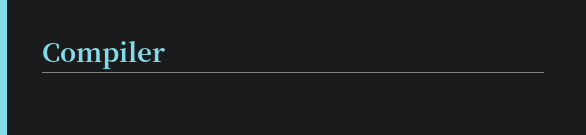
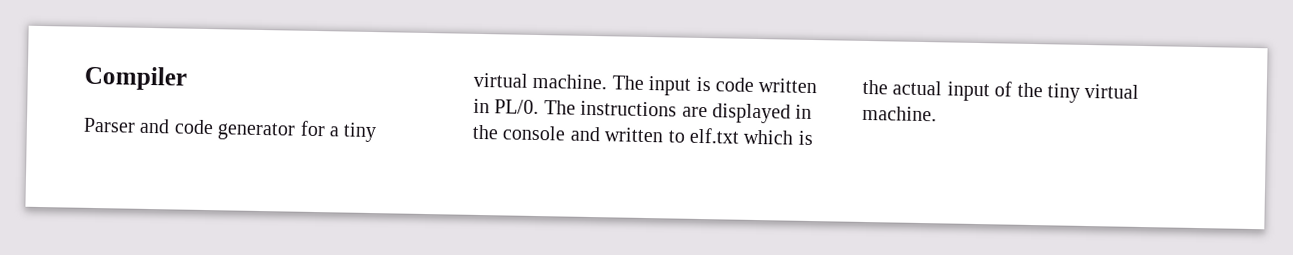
+ Parser and code generator for a tiny virtual machine. The input is code written in PL/0. The instructions are displayed in the console and written to elf.txt which is the actual input of the tiny virtual machine.

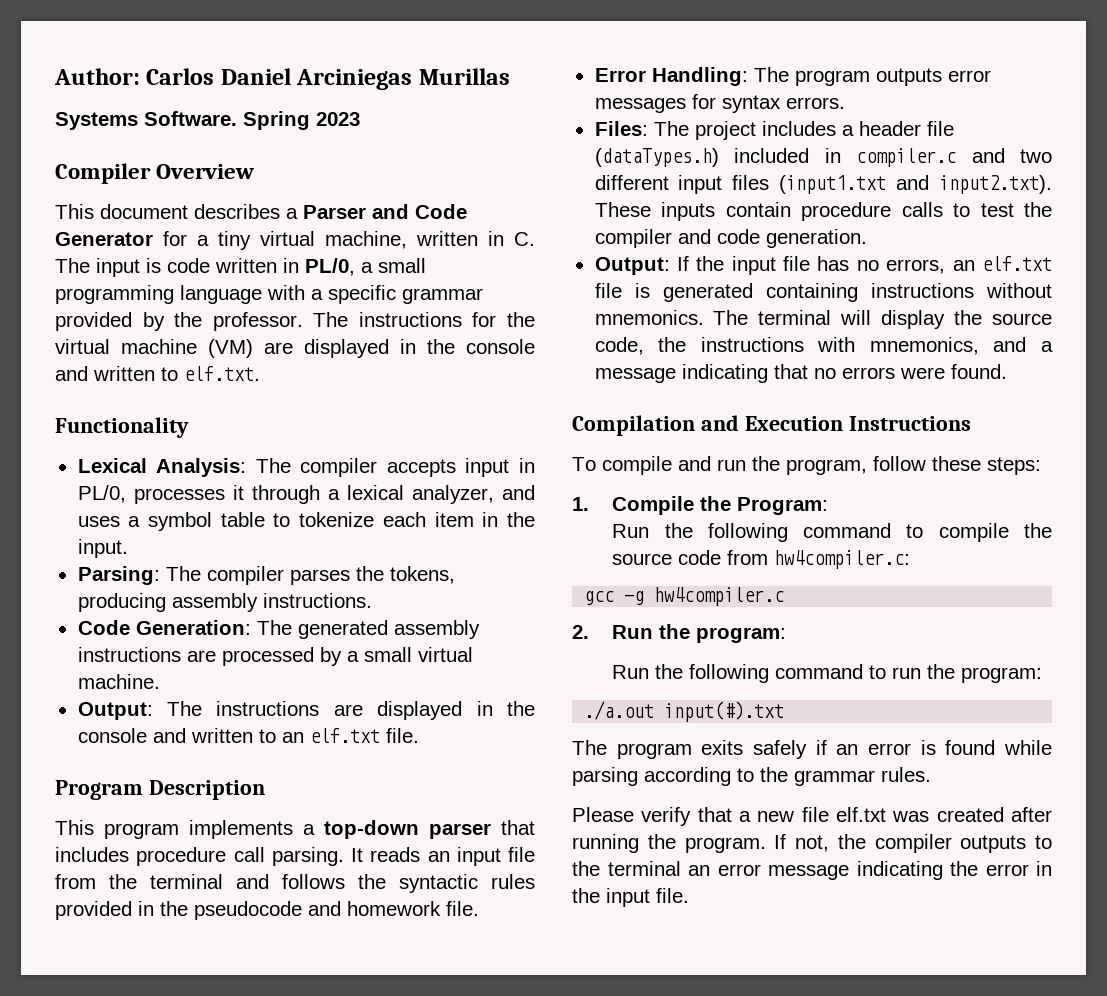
- Compiler
- Parser and code generator for a tiny virtual machine. The input is code written in PL/0. The instructions are displayed in the console and written to elf.txt which is the actual input of the tiny virtual machine.
+ Author: Carlos Daniel Arciniegas Murillas
+ Systems Software. Spring 2023
+ Compiler Overview
+ This document describes a Parser and Code Generator for a tiny virtual machine, written in C. The input is code written in PL/0, a small programming language with a specific grammar provided by the professor. The instructions for the virtual machine (VM) are displayed in the console and written to elf.txt.
+ Functionality
+ Lexical Analysis: The compiler accepts input in PL/0, processes it through a lexical analyzer, and uses a symbol table to tokenize each item in the input.
+ Parsing: The compiler parses the tokens, producing assembly instructions.
+ Code Generation: The generated assembly instructions are processed by a small virtual machine.
+ Output: The instructions are displayed in the console and written to an elf.txt file.
+ Program Description
+ This program implements a top-down parser that includes procedure call parsing. It reads an input file from the terminal and follows the syntactic rules provided in the pseudocode and homework file.
+ Error Handling: The program outputs error messages for syntax errors.
+ Files: The project includes a header file (dataTypes.h) included in compiler.c and two different input files (input1.txt and input2.txt). These inputs contain procedure calls to test the compiler and code generation.
+ Output: If the input file has no errors, an elf.txt file is generated containing instructions without mnemonics. The terminal will display the source code, the instructions with mnemonics, and a message indicating that no errors were found.
+ Compilation and Execution Instructions
+ To compile and run the program, follow these steps:
+ 1. Compile the Program:
+ Run the following command to compile the source code from hw4compiler.c:
+ gcc -g hw4compiler.c
+ 2. Run the program:
+ Run the following command to run the program:
+ ./a.out input(#).txt
+ The program exits safely if an error is found while parsing according to the grammar rules.
+ Please verify that a new file elf.txt was created after running the program. If not, the compiler outputs to the terminal an error message indicating the error in the input file.

